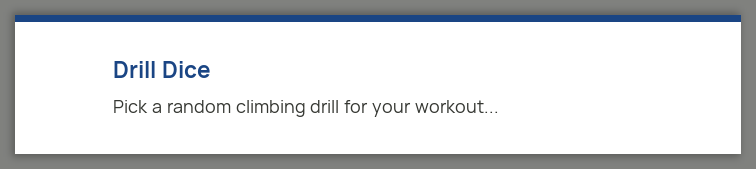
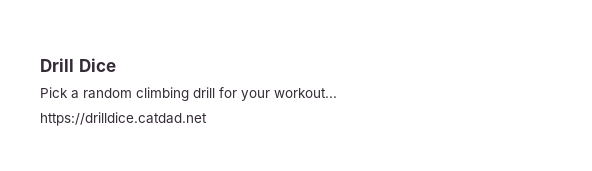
+ https://drilldice.catdad.net

